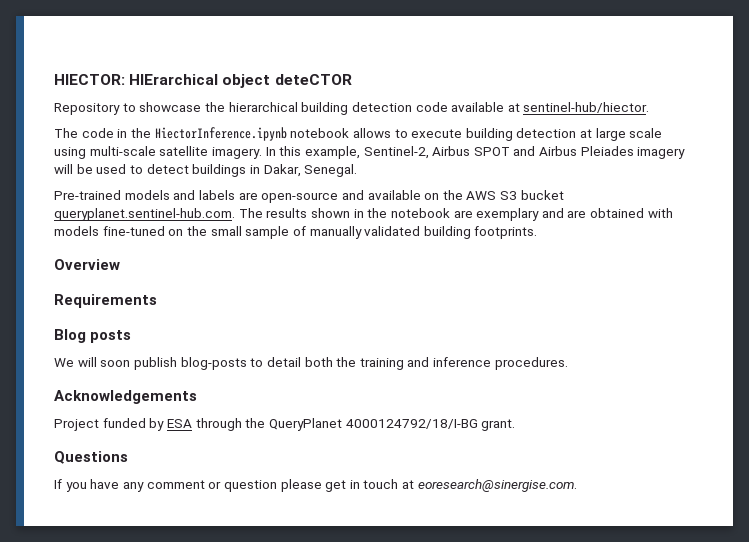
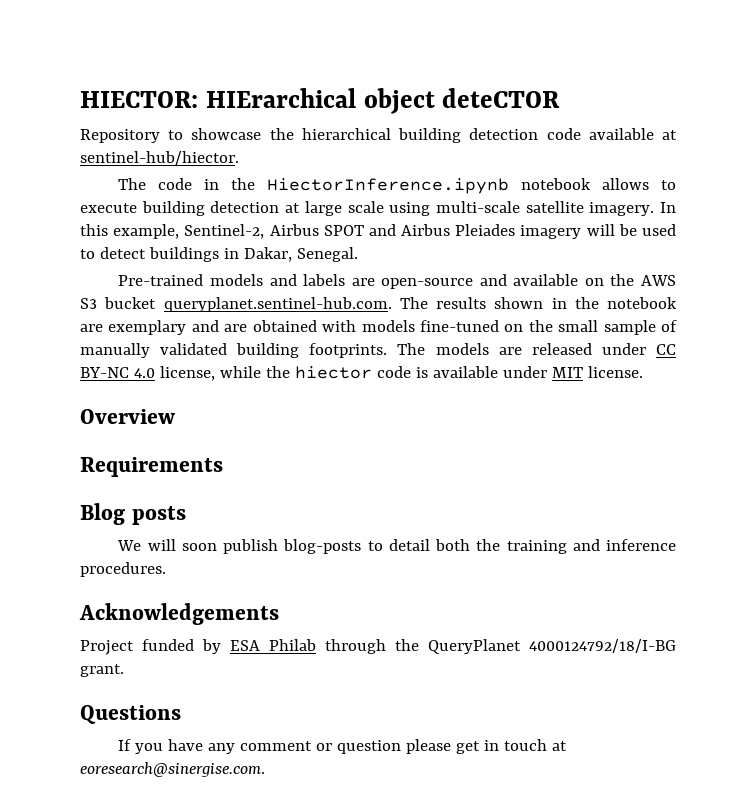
+ The models are released under CC BY-NC 4.0 license, while the hiector code is available under MIT license.
- Project funded by ESA through the QueryPlanet 4000124792/18/I-BG grant.
+ Project funded by ESA Philab through the QueryPlanet 4000124792/18/I-BG grant.

